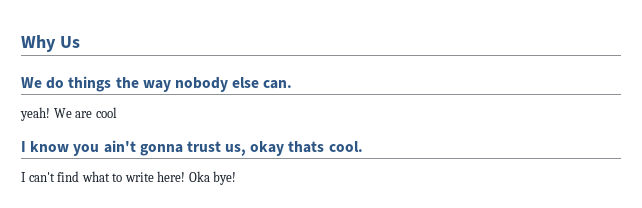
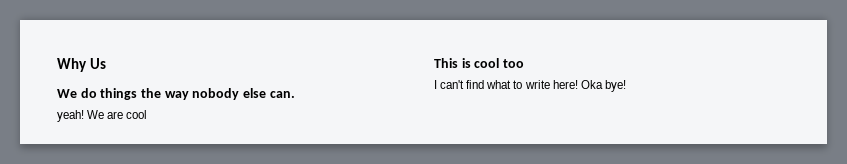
- I know you ain't gonna trust us, okay thats cool.
+ This is cool too

